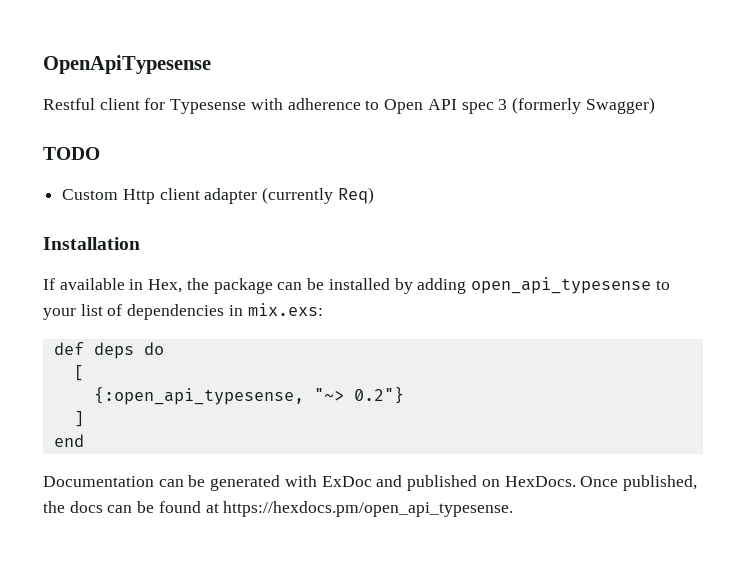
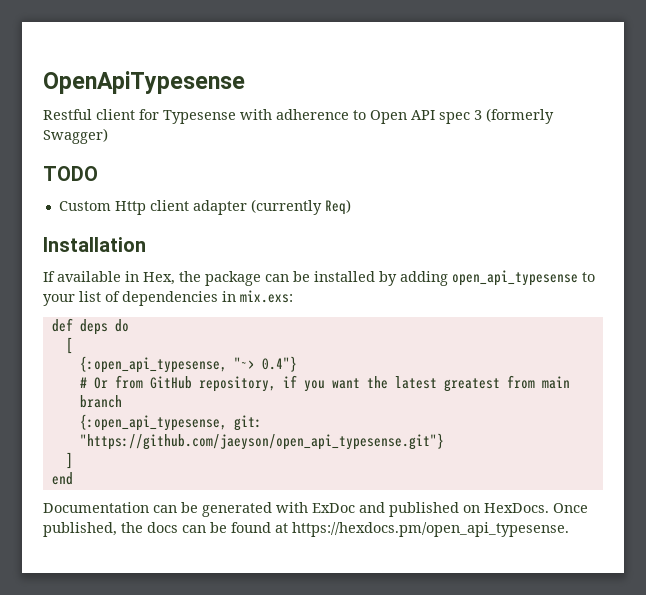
- {:open_api_typesense, "~> 0.2"}
+ {:open_api_typesense, "~> 0.4"}
+ # Or from GitHub repository, if you want the latest greatest from main branch
+ {:open_api_typesense, git: "https://github.com/jaeyson/open_api_typesense.git"}

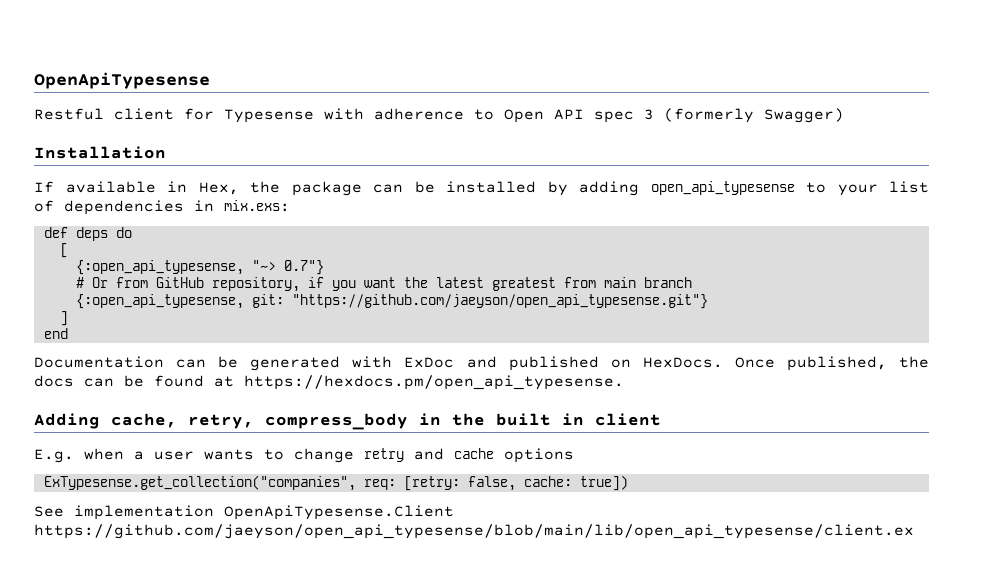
- TODO
- Custom Http client adapter (currently Req)
- {:open_api_typesense, "~> 0.4"}
+ {:open_api_typesense, "~> 0.7"}
+ Adding cache, retry, compress_body in the built in client
+ E.g. when a user wants to change retry and cache options
+ ExTypesense.get_collection("companies", req: [retry: false, cache: true])
+ See implementation OpenApiTypesense.Client https://github.com/jaeyson/open_api_typesense/blob/main/lib/open_api_typesense/client.ex

